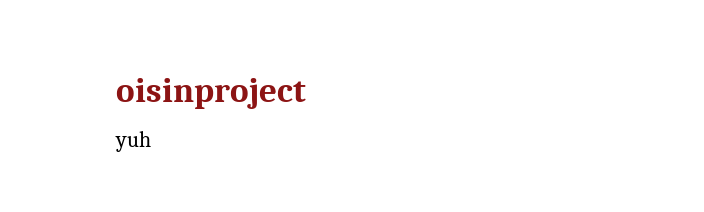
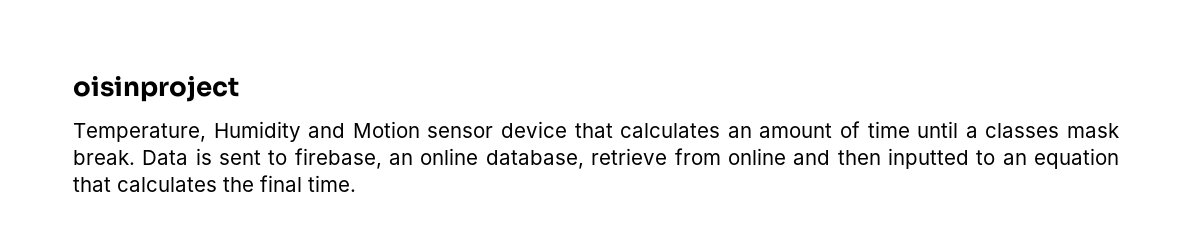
- yuh
+ Temperature, Humidity and Motion sensor device that calculates an amount of time until a classes mask break. Data is sent to firebase, an online database, retrieve from online and then inputted to an equation that calculates the final time.

